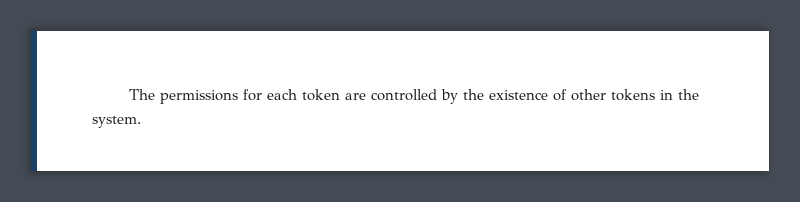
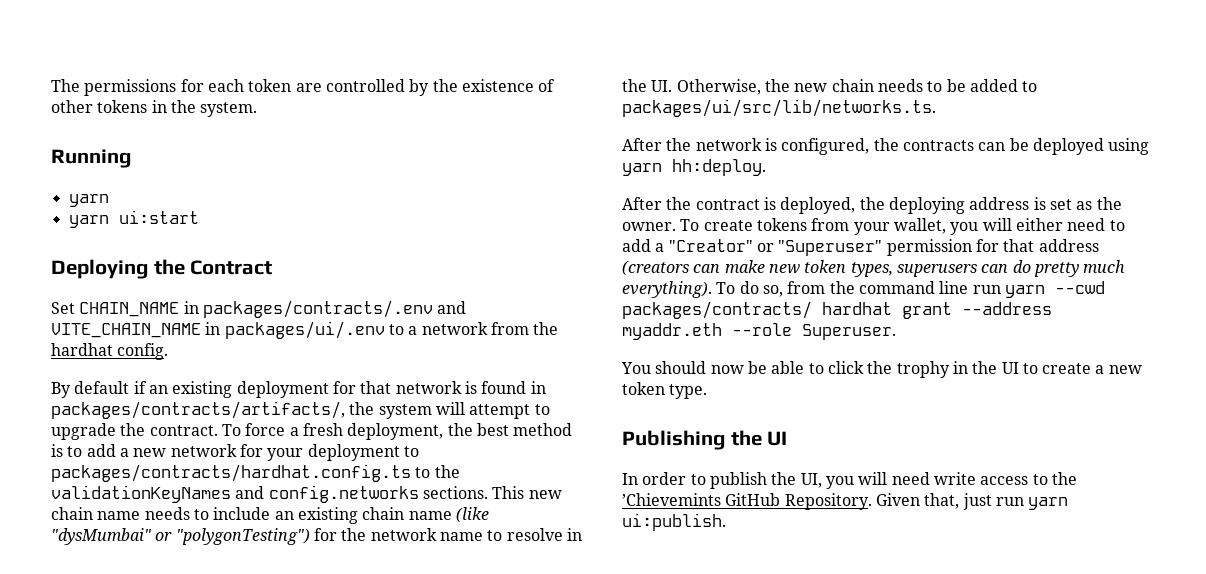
+ Running
+ yarn
+ yarn ui:start
+ Deploying the Contract
+ Set CHAIN_NAME in packages/contracts/.env and VITE_CHAIN_NAME in packages/ui/.env to a network from the hardhat config.
+ By default if an existing deployment for that network is found in packages/contracts/artifacts/, the system will attempt to upgrade the contract. To force a fresh deployment, the best method is to add a new network for your deployment to packages/contracts/hardhat.config.ts to the validationKeyNames and config.networks sections. This new chain name needs to include an existing chain name (like "dysMumbai" or "polygonTesting") for the network name to resolve in the UI. Otherwise, the new chain needs to be added to packages/ui/src/lib/networks.ts.
+ After the network is configured, the contracts can be deployed using yarn hh:deploy.
+ After the contract is deployed, the deploying address is set as the owner. To create tokens from your wallet, you will either need to add a "Creator" or "Superuser" permission for that address (creators can make new token types, superusers can do pretty much everything). To do so, from the command line run yarn --cwd packages/contracts/ hardhat grant --address myaddr.eth --role Superuser.
+ You should now be able to click the trophy in the UI to create a new token type.
+ Publishing the UI
+ In order to publish the UI, you will need write access to the ’Chievemints GitHub Repository. Given that, just run yarn ui:publish.

